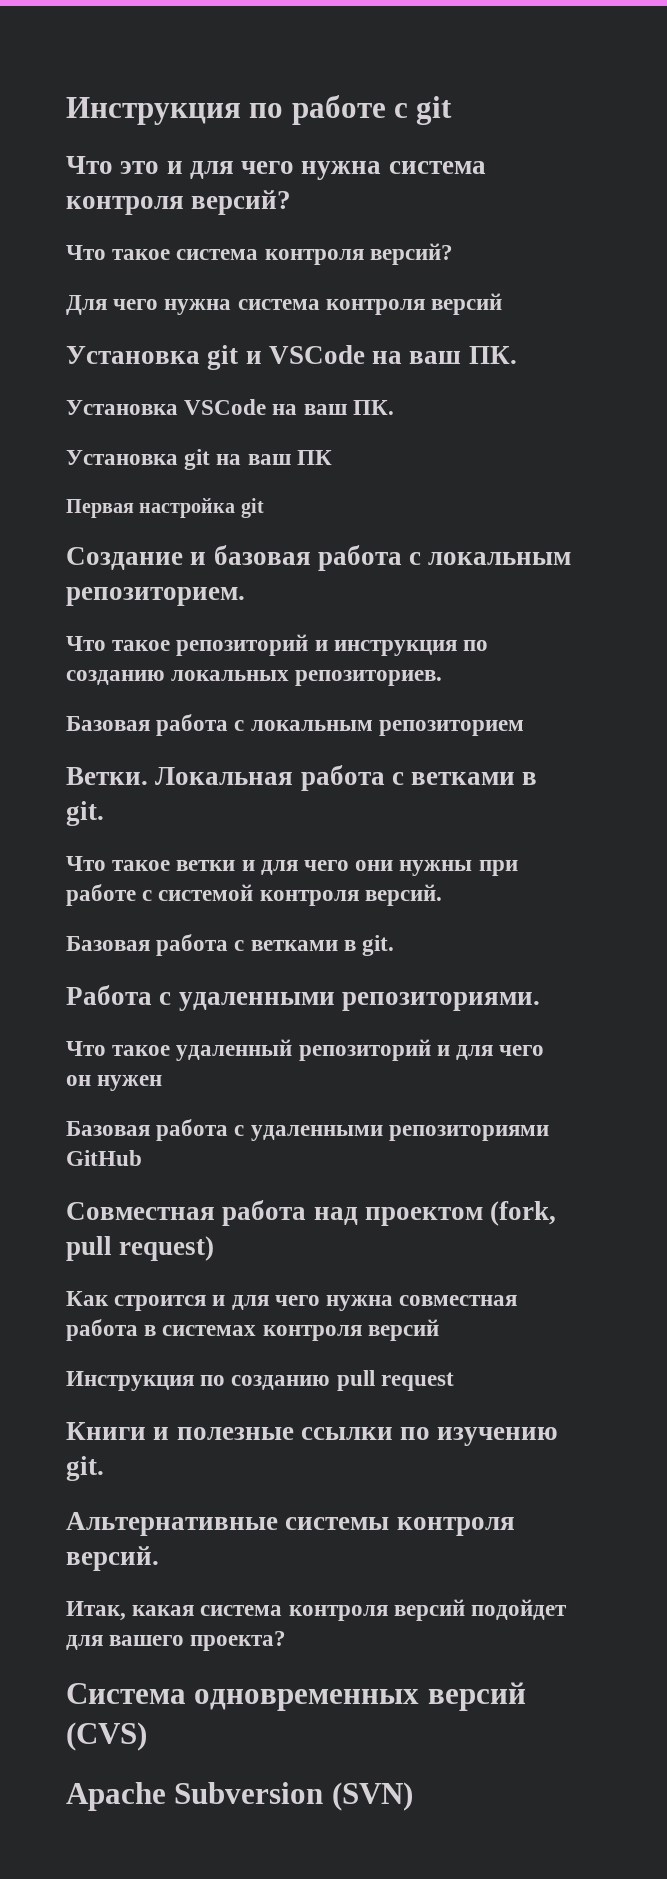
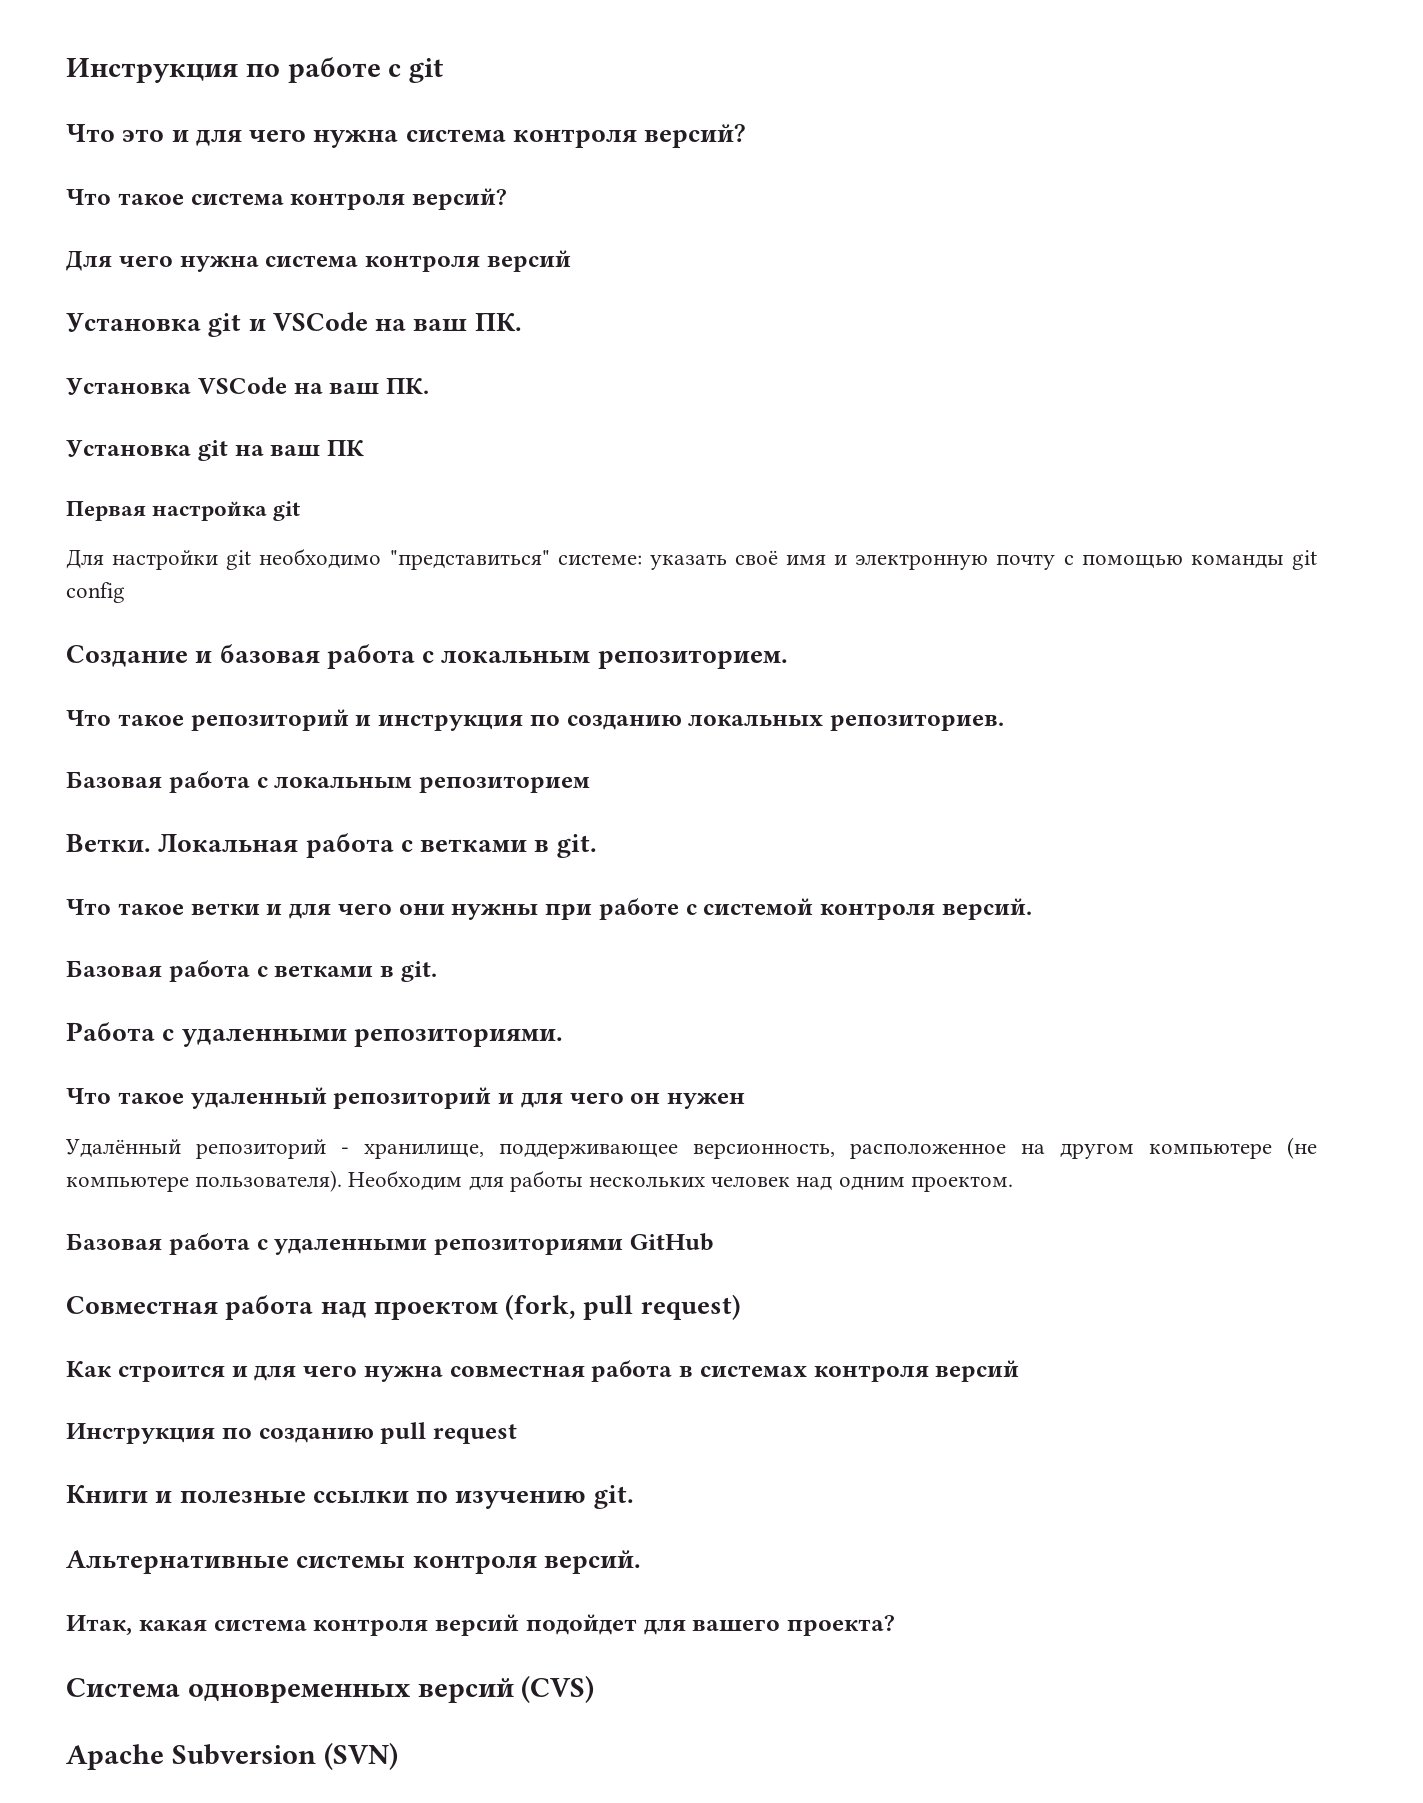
+ Для настройки git необходимо "представиться" системе: указать своё имя и электронную почту с помощью команды git config
+ Удалённый репозиторий - хранилище, поддерживающее версионность, расположенное на другом компьютере (не компьютере пользователя). Необходим для работы нескольких человек над одним проектом.

